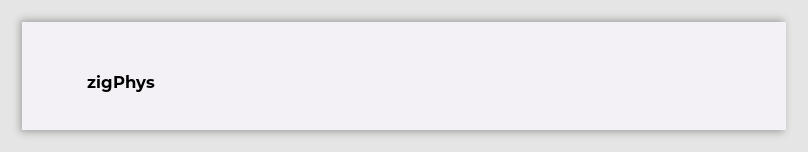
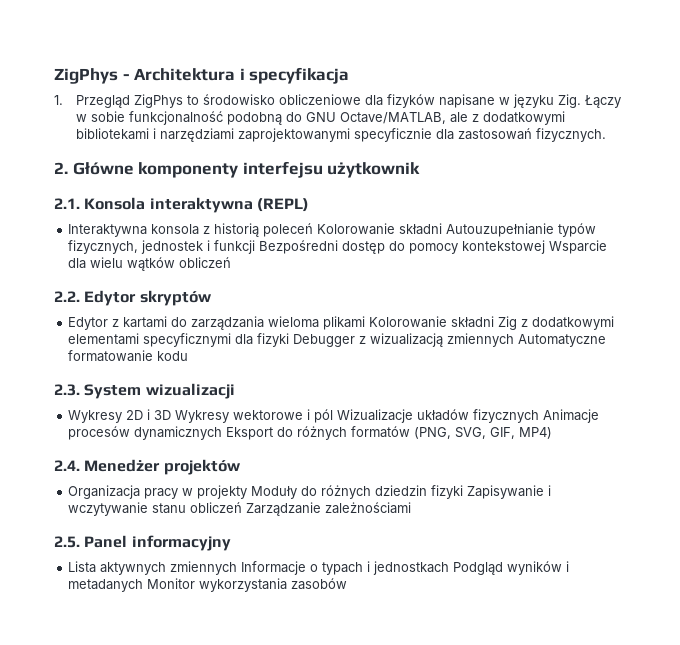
- zigPhys
+ ZigPhys - Architektura i specyfikacja
+ 1. Przegląd ZigPhys to środowisko obliczeniowe dla fizyków napisane w języku Zig. Łączy w sobie funkcjonalność podobną do GNU Octave/MATLAB, ale z dodatkowymi bibliotekami i narzędziami zaprojektowanymi specyficznie dla zastosowań fizycznych.
+ 2. Główne komponenty interfejsu użytkownik
+ 2.1. Konsola interaktywna (REPL)
+ Interaktywna konsola z historią poleceń Kolorowanie składni Autouzupełnianie typów fizycznych, jednostek i funkcji Bezpośredni dostęp do pomocy kontekstowej Wsparcie dla wielu wątków obliczeń
+ 2.2. Edytor skryptów
+ Edytor z kartami do zarządzania wieloma plikami Kolorowanie składni Zig z dodatkowymi elementami specyficznymi dla fizyki Debugger z wizualizacją zmiennych Automatyczne formatowanie kodu
+ 2.3. System wizualizacji
+ Wykresy 2D i 3D Wykresy wektorowe i pól Wizualizacje układów fizycznych Animacje procesów dynamicznych Eksport do różnych formatów (PNG, SVG, GIF, MP4)
+ 2.4. Menedżer projektów
+ Organizacja pracy w projekty Moduły do różnych dziedzin fizyki Zapisywanie i wczytywanie stanu obliczeń Zarządzanie zależnościami
+ 2.5. Panel informacyjny
+ Lista aktywnych zmiennych Informacje o typach i jednostkach Podgląd wyników i metadanych Monitor wykorzystania zasobów

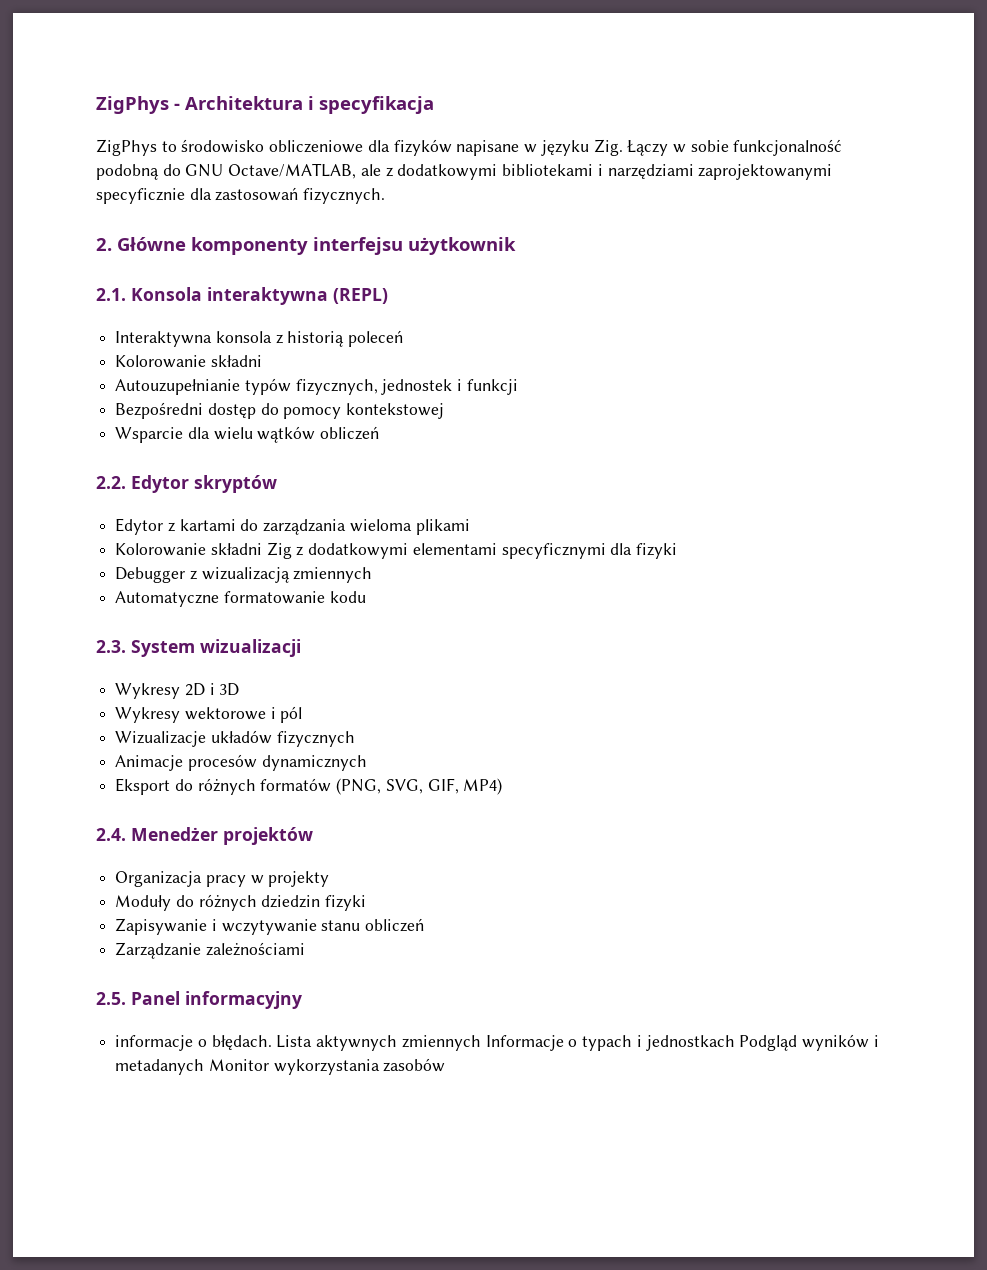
- 1. Przegląd ZigPhys to środowisko obliczeniowe dla fizyków napisane w języku Zig. Łączy w sobie funkcjonalność podobną do GNU Octave/MATLAB, ale z dodatkowymi bibliotekami i narzędziami zaprojektowanymi specyficznie dla zastosowań fizycznych.
+ ZigPhys to środowisko obliczeniowe dla fizyków napisane w języku Zig. Łączy w sobie funkcjonalność podobną do GNU Octave/MATLAB, ale z dodatkowymi bibliotekami i narzędziami zaprojektowanymi specyficznie dla zastosowań fizycznych.
- Interaktywna konsola z historią poleceń Kolorowanie składni Autouzupełnianie typów fizycznych, jednostek i funkcji Bezpośredni dostęp do pomocy kontekstowej Wsparcie dla wielu wątków obliczeń
+ Interaktywna konsola z historią poleceń
+ Kolorowanie składni
+ Autouzupełnianie typów fizycznych, jednostek i funkcji
+ Bezpośredni dostęp do pomocy kontekstowej
+ Wsparcie dla wielu wątków obliczeń
- Edytor z kartami do zarządzania wieloma plikami Kolorowanie składni Zig z dodatkowymi elementami specyficznymi dla fizyki Debugger z wizualizacją zmiennych Automatyczne formatowanie kodu
+ Edytor z kartami do zarządzania wieloma plikami
+ Kolorowanie składni Zig z dodatkowymi elementami specyficznymi dla fizyki
+ Debugger z wizualizacją zmiennych
+ Automatyczne formatowanie kodu
- Wykresy 2D i 3D Wykresy wektorowe i pól Wizualizacje układów fizycznych Animacje procesów dynamicznych Eksport do różnych formatów (PNG, SVG, GIF, MP4)
+ Wykresy 2D i 3D
+ Wykresy wektorowe i pól
+ Wizualizacje układów fizycznych
+ Animacje procesów dynamicznych
+ Eksport do różnych formatów (PNG, SVG, GIF, MP4)
- Organizacja pracy w projekty Moduły do różnych dziedzin fizyki Zapisywanie i wczytywanie stanu obliczeń Zarządzanie zależnościami
+ Organizacja pracy w projekty
+ Moduły do różnych dziedzin fizyki
+ Zapisywanie i wczytywanie stanu obliczeń
+ Zarządzanie zależnościami
+ informacje o błędach.

